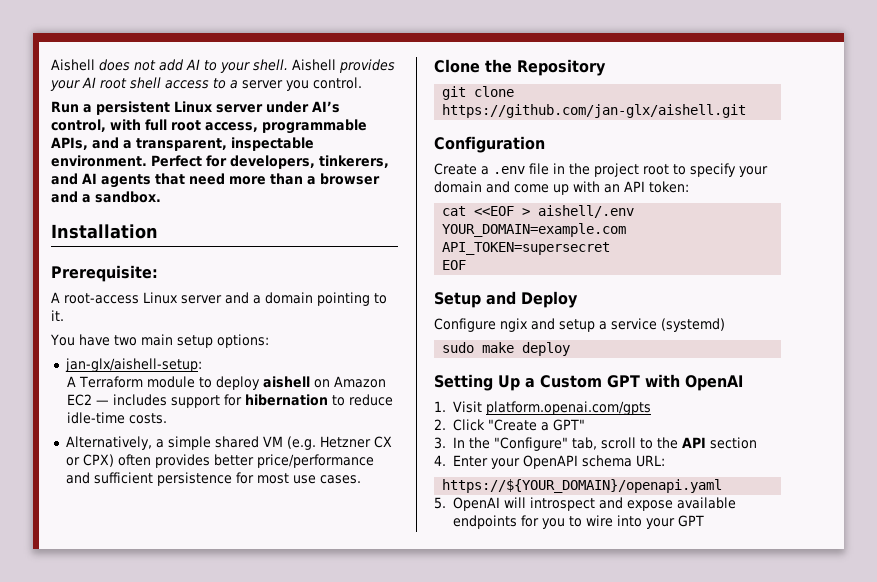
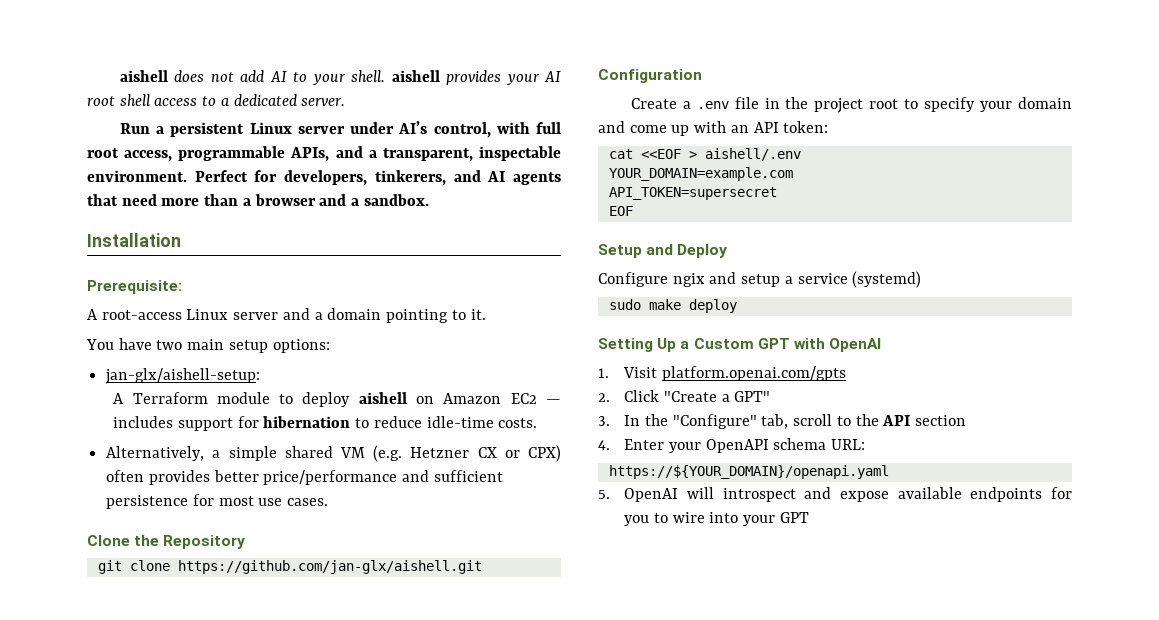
- Aishell does not add AI to your shell. Aishell provides your AI root shell access to a server you control.
+ aishell does not add AI to your shell. aishell provides your AI root shell access to a dedicated server.

